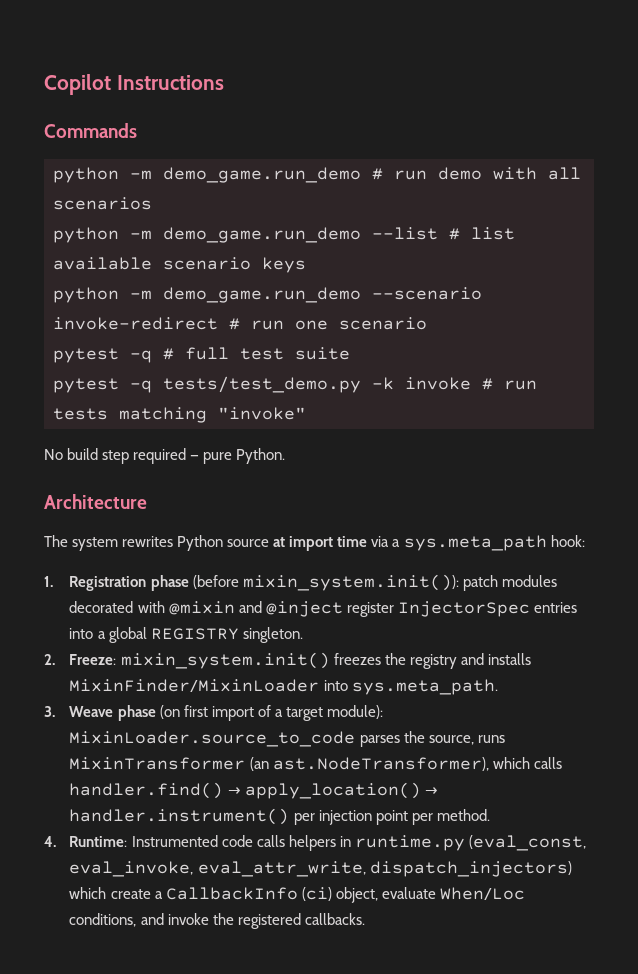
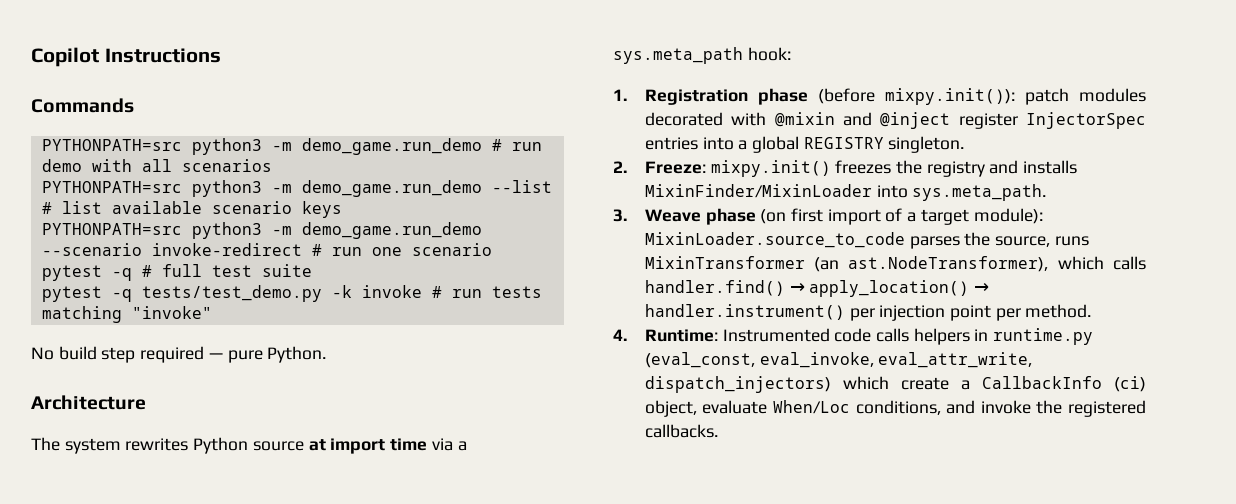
- python -m demo_game.run_demo # run demo with all scenarios
+ PYTHONPATH=src python3 -m demo_game.run_demo # run demo with all scenarios
- python -m demo_game.run_demo --list # list available scenario keys
+ PYTHONPATH=src python3 -m demo_game.run_demo --list # list available scenario keys
- python -m demo_game.run_demo --scenario invoke-redirect # run one scenario
+ PYTHONPATH=src python3 -m demo_game.run_demo --scenario invoke-redirect # run one scenario
- 1. Registration phase (before mixin_system.init()): patch modules decorated with @mixin and @inject register InjectorSpec entries into a global REGISTRY singleton.
+ 1. Registration phase (before mixpy.init()): patch modules decorated with @mixin and @inject register InjectorSpec entries into a global REGISTRY singleton.
- 2. Freeze: mixin_system.init() freezes the registry and installs MixinFinder/MixinLoader into sys.meta_path.
+ 2. Freeze: mixpy.init() freezes the registry and installs MixinFinder/MixinLoader into sys.meta_path.

